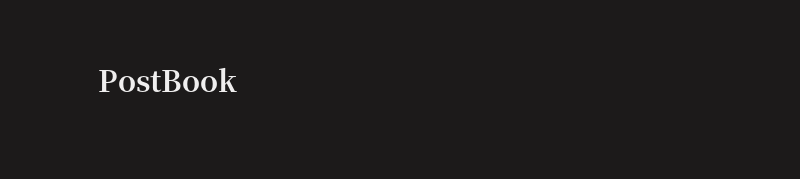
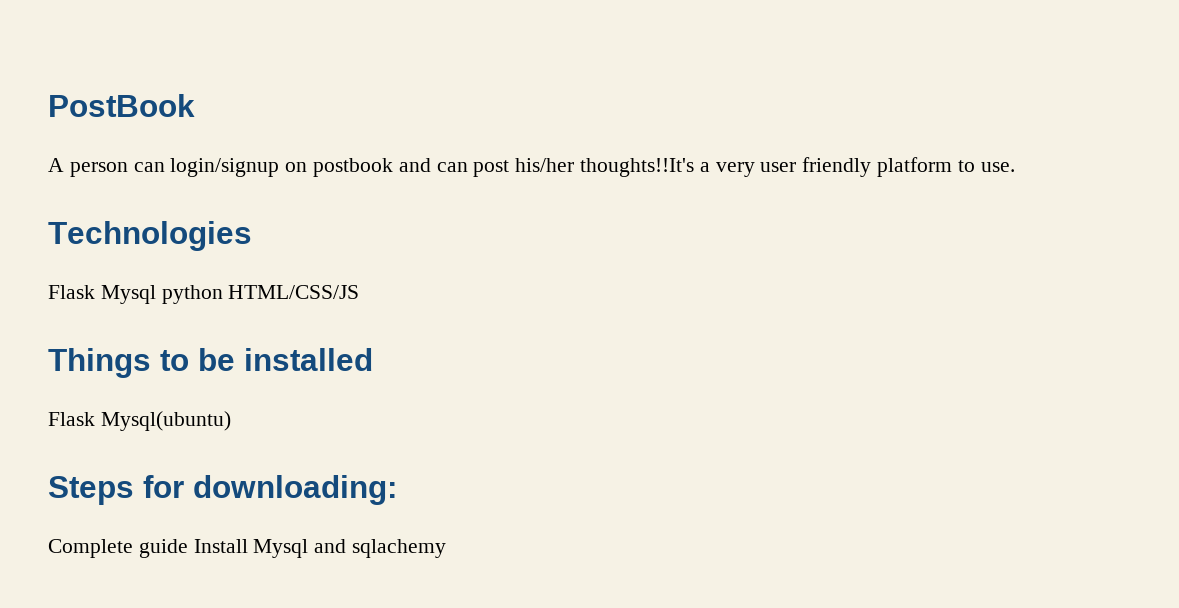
+ A person can login/signup on postbook and can post his/her thoughts!!It's a very user friendly platform to use.
+ Technologies
+ Flask Mysql python HTML/CSS/JS
+ Things to be installed
+ Flask Mysql(ubuntu)
+ Steps for downloading:
+ Complete guide Install Mysql and sqlachemy

